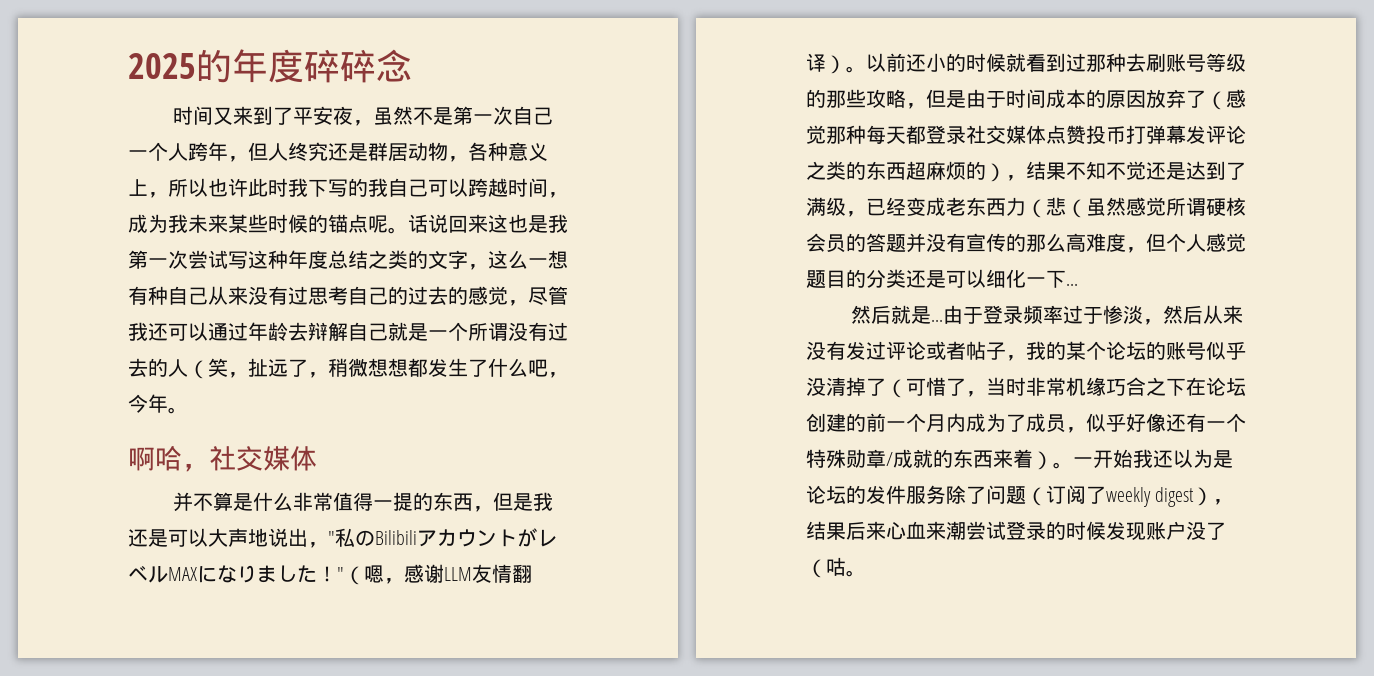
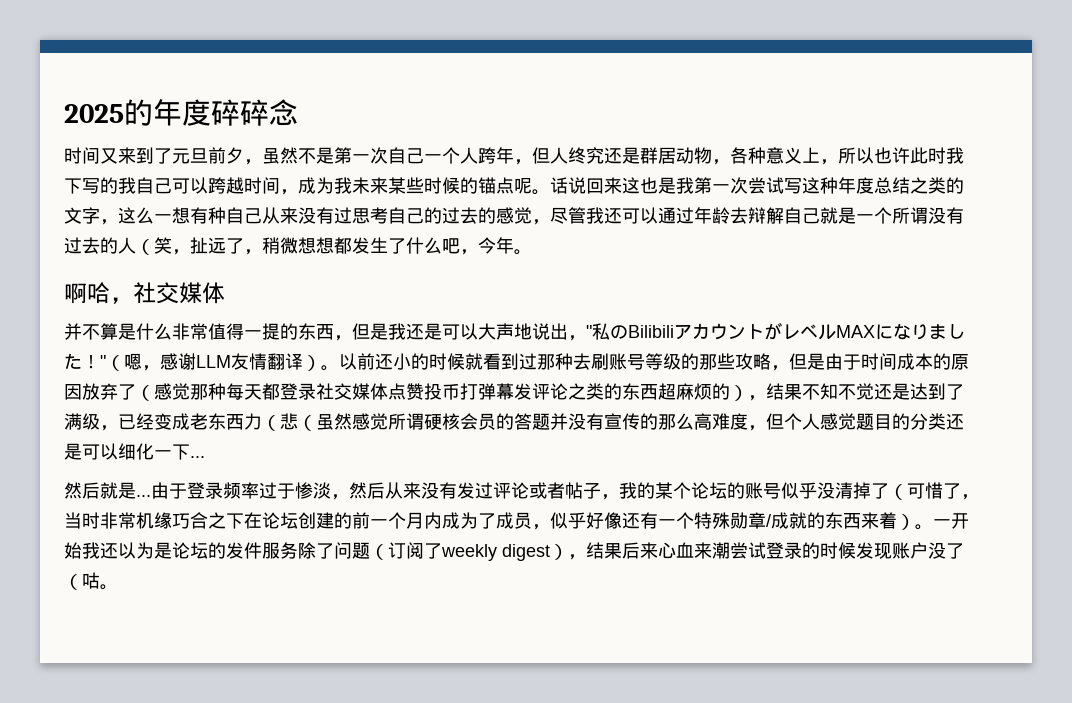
- 时间又来到了平安夜，虽然不是第一次自己一个人跨年，但人终究还是群居动物，各种意义上，所以也许此时我下写的我自己可以跨越时间，成为我未来某些时候的锚点呢。
+ 时间又来到了元旦前夕，虽然不是第一次自己一个人跨年，但人终究还是群居动物，各种意义上，所以也许此时我下写的我自己可以跨越时间，成为我未来某些时候的锚点呢。

